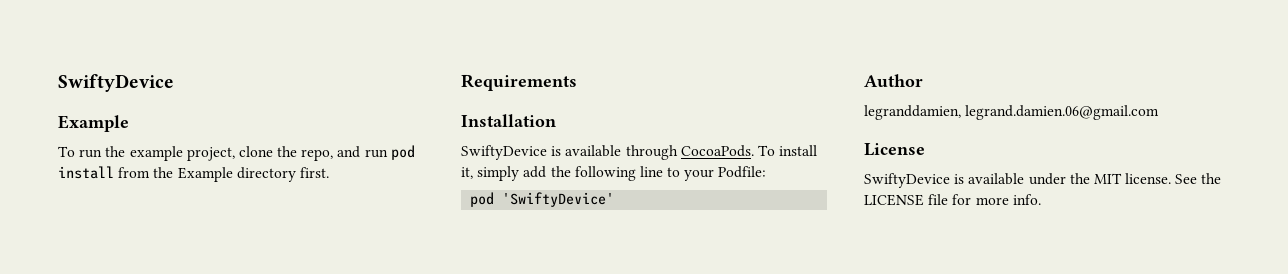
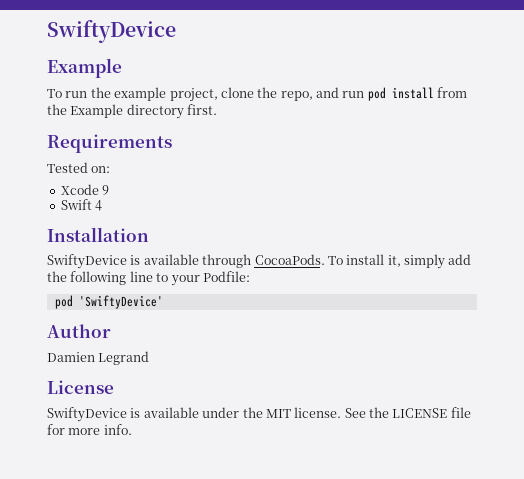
+ Tested on:
+ Xcode 9
+ Swift 4
- legranddamien, legrand.damien.06@gmail.com
+ Damien Legrand

